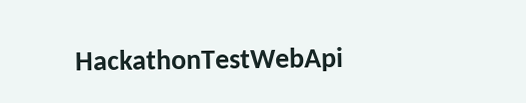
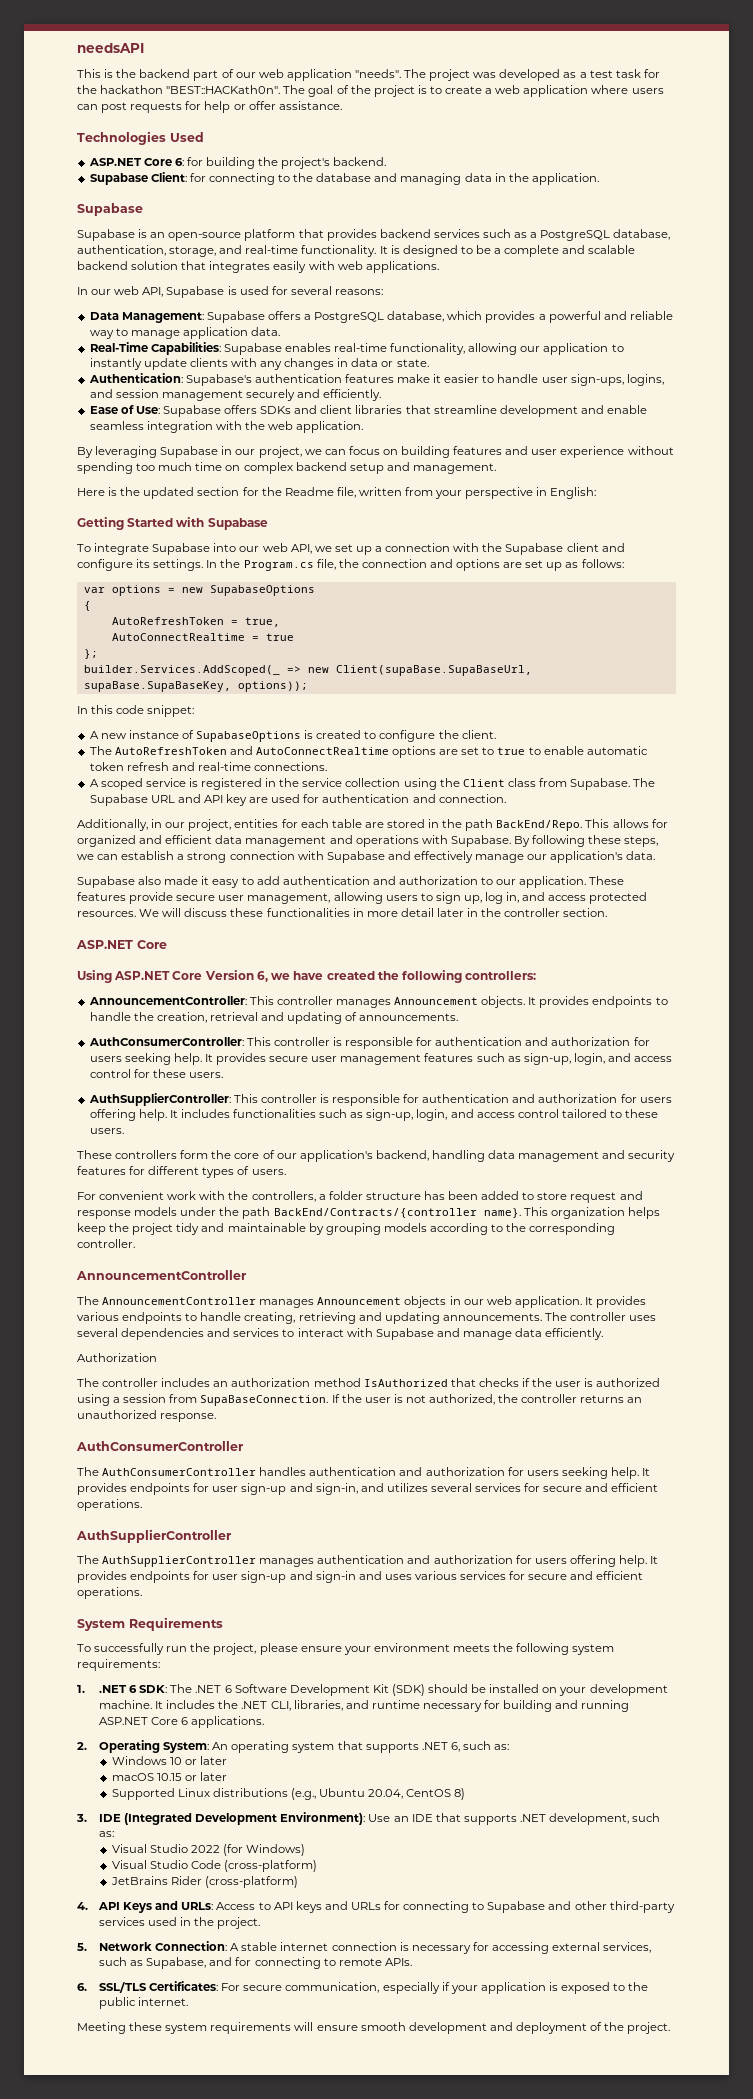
- HackathonTestWebApi
+ needsAPI
+ This is the backend part of our web application "needs". The project was developed as a test task for the hackathon "BEST::HACKath0n". The goal of the project is to create a web application where users can post requests for help or offer assistance.
+ Technologies Used
+ ASP.NET Core 6: for building the project's backend.
+ Supabase Client: for connecting to the database and managing data in the application.
+ Supabase
+ Supabase is an open-source platform that provides backend services such as a PostgreSQL database, authentication, storage, and real-time functionality. It is designed to be a complete and scalable backend solution that integrates easily with web applications.
+ In our web API, Supabase is used for several reasons:
+ Data Management: Supabase offers a PostgreSQL database, which provides a powerful and reliable way to manage application data.
+ Real-Time Capabilities: Supabase enables real-time functionality, allowing our application to instantly update clients with any changes in data or state.
+ Authentication: Supabase's authentication features make it easier to handle user sign-ups, logins, and session management securely and efficiently.
+ Ease of Use: Supabase offers SDKs and client libraries that streamline development and enable seamless integration with the web application.
+ By leveraging Supabase in our project, we can focus on building features and user experience without spending too much time on complex backend setup and management.
+ Here is the updated section for the Readme file, written from your perspective in English:
+ Getting Started with Supabase
+ To integrate Supabase into our web API, we set up a connection with the Supabase client and configure its settings. In the Program.cs file, the connection and options are set up as follows:
+ var options = new SupabaseOptions
+ {
+ AutoRefreshToken = true,
+ AutoConnectRealtime = true
+ };
+ builder.Services.AddScoped(_ => new Client(supaBase.SupaBaseUrl, supaBase.SupaBaseKey, options));
+ In this code snippet:
+ A new instance of SupabaseOptions is created to configure the client.
+ The AutoRefreshToken and AutoConnectRealtime options are set to true to enable automatic token refresh and real-time connections.
+ A scoped service is registered in the service collection using the Client class from Supabase. The Supabase URL and API key are used for authentication and connection.
+ Additionally, in our project, entities for each table are stored in the path BackEnd/Repo. This allows for organized and efficient data management and operations with Supabase. By following these steps, we can establish a strong connection with Supabase and effectively manage our application's data.
+ Supabase also made it easy to add authentication and authorization to our application. These features provide secure user management, allowing users to sign up, log in, and access protected resources. We will discuss these functionalities in more detail later in the controller section.
+ ASP.NET Core
+ Using ASP.NET Core Version 6, we have created the following controllers:
+ AnnouncementController: This controller manages Announcement objects. It provides endpoints to handle the creation, retrieval and updating of announcements.
+ AuthConsumerController: This controller is responsible for authentication and authorization for users seeking help. It provides secure user management features such as sign-up, login, and access control for these users.
+ AuthSupplierController: This controller is responsible for authentication and authorization for users offering help. It includes functionalities such as sign-up, login, and access control tailored to these users.
+ These controllers form the core of our application's backend, handling data management and security features for different types of users.
+ For convenient work with the controllers, a folder structure has been added to store request and response models under the path BackEnd/Contracts/{controller name}. This organization helps keep the project tidy and maintainable by grouping models according to the corresponding controller.
+ AnnouncementController
+ The AnnouncementController manages Announcement objects in our web application. It provides various endpoints to handle creating, retrieving and updating announcements. The controller uses several dependencies and services to interact with Supabase and manage data efficiently.
+ Authorization
+ The controller includes an authorization method IsAuthorized that checks if the user is authorized using a session from SupaBaseConnection. If the user is not authorized, the controller returns an unauthorized response.
+ AuthConsumerController
+ The AuthConsumerController handles authentication and authorization for users seeking help. It provides endpoints for user sign-up and sign-in, and utilizes several services for secure and efficient operations.
+ AuthSupplierController
+ The AuthSupplierController manages authentication and authorization for users offering help. It provides endpoints for user sign-up and sign-in and uses various services for secure and efficient operations.
+ System Requirements
+ To successfully run the project, please ensure your environment meets the following system requirements:
+ 1. .NET 6 SDK: The .NET 6 Software Development Kit (SDK) should be installed on your development machine. It includes the .NET CLI, libraries, and runtime necessary for building and running ASP.NET Core 6 applications.
+ 2. Operating System: An operating system that supports .NET 6, such as:
+ Windows 10 or later
+ macOS 10.15 or later
+ Supported Linux distributions (e.g., Ubuntu 20.04, CentOS 8)
+ 3. IDE (Integrated Development Environment): Use an IDE that supports .NET development, such as:
+ Visual Studio 2022 (for Windows)
+ Visual Studio Code (cross-platform)
+ JetBrains Rider (cross-platform)
+ 4. API Keys and URLs: Access to API keys and URLs for connecting to Supabase and other third-party services used in the project.
+ 5. Network Connection: A stable internet connection is necessary for accessing external services, such as Supabase, and for connecting to remote APIs.
+ 6. SSL/TLS Certificates: For secure communication, especially if your application is exposed to the public internet.
+ Meeting these system requirements will ensure smooth development and deployment of the project.

